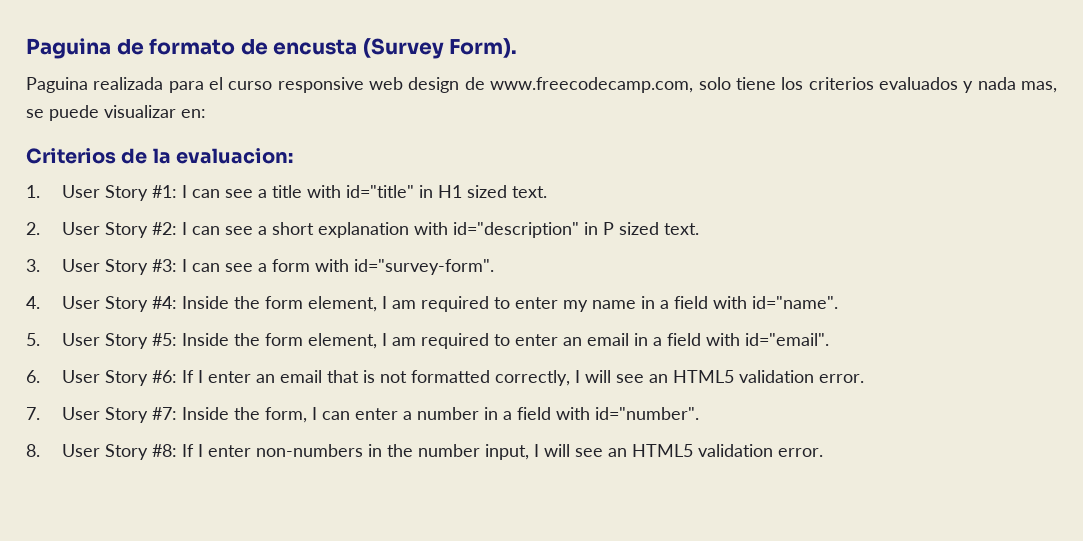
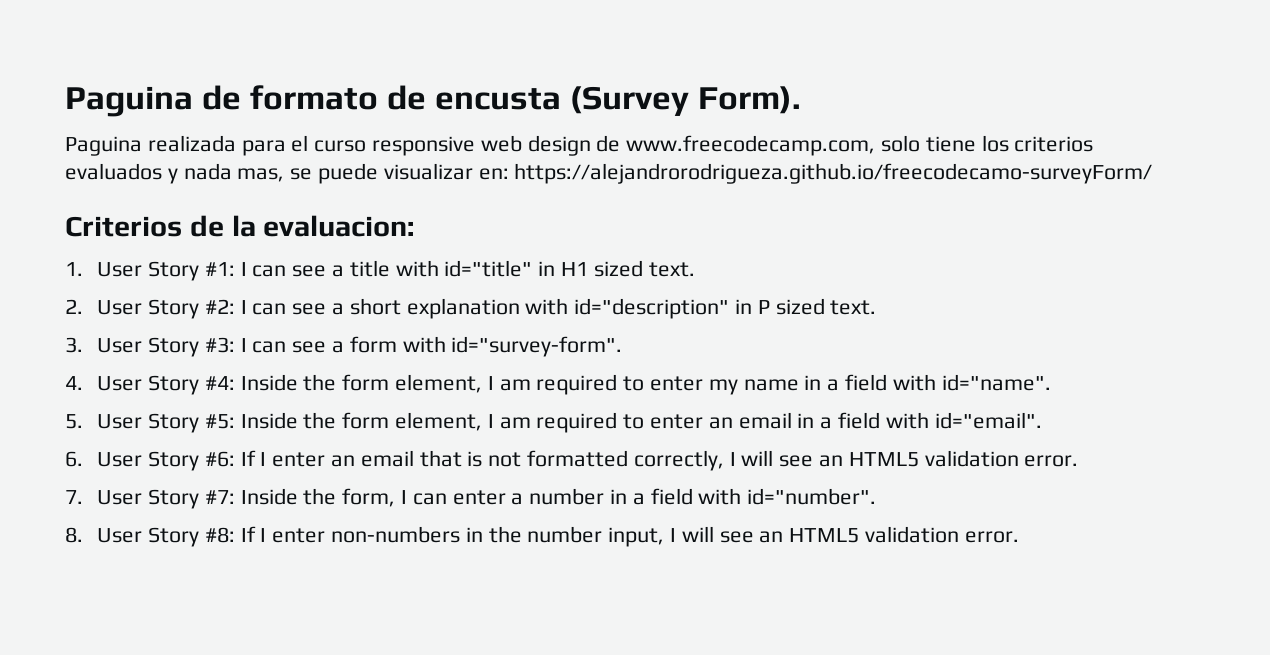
- Paguina realizada para el curso responsive web design de www.freecodecamp.com, solo tiene los criterios evaluados y nada mas, se puede visualizar en:
+ Paguina realizada para el curso responsive web design de www.freecodecamp.com, solo tiene los criterios evaluados y nada mas, se puede visualizar en: https://alejandrorodrigueza.github.io/freecodecamo-surveyForm/

